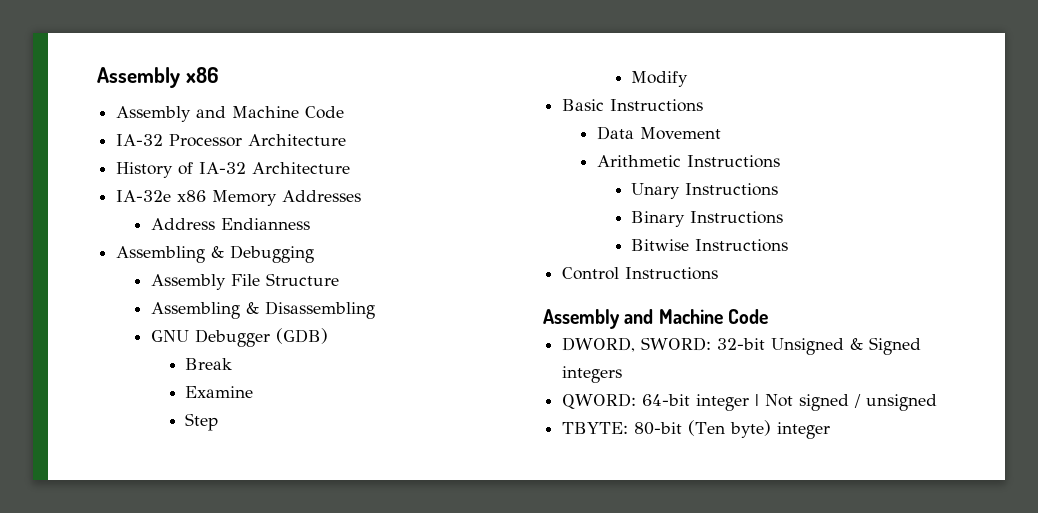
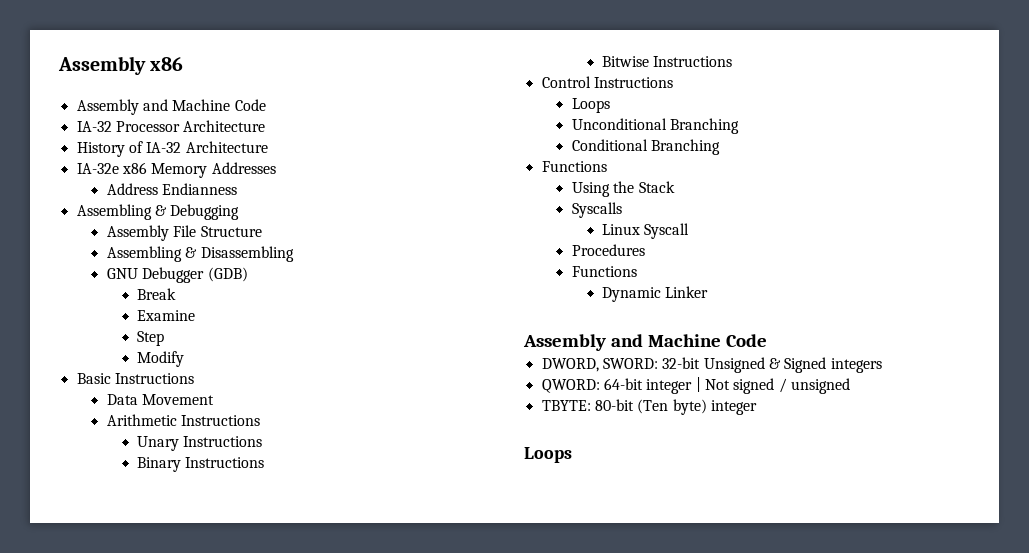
  Control Instructions
+ Loops
+ Unconditional Branching
+ Conditional Branching
+ Functions
+ Using the Stack
+ Syscalls
+ Linux Syscall
+ Procedures
+ Functions
+ Dynamic Linker
  TBYTE: 80-bit (Ten byte) integer
+ Loops

